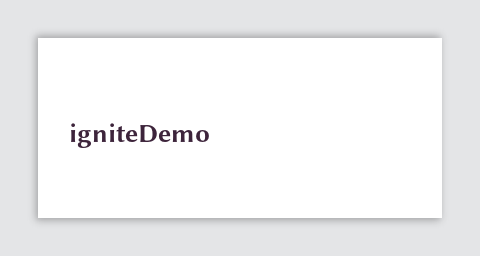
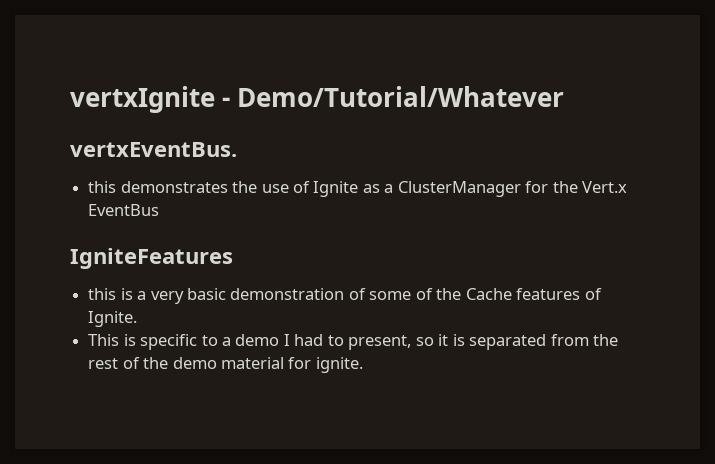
- igniteDemo
+ vertxIgnite - Demo/Tutorial/Whatever
+ vertxEventBus.
+ this demonstrates the use of Ignite as a ClusterManager for the Vert.x EventBus
+ IgniteFeatures
+ this is a very basic demonstration of some of the Cache features of Ignite.
+ This is specific to a demo I had to present, so it is separated from the rest of the demo material for ignite.

